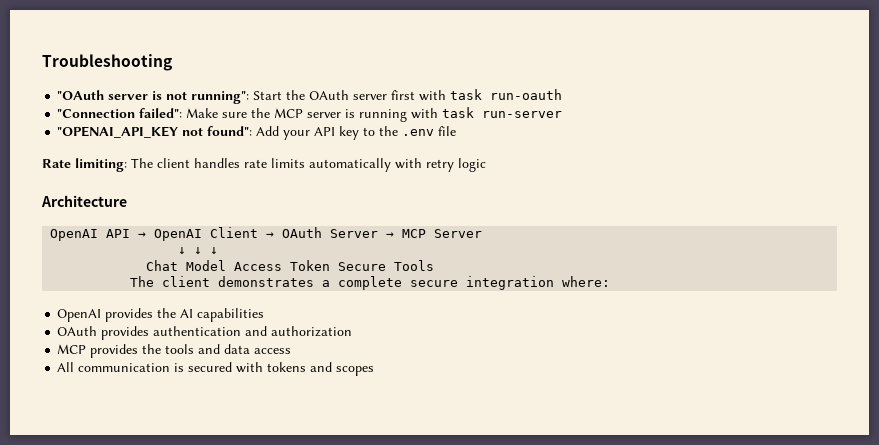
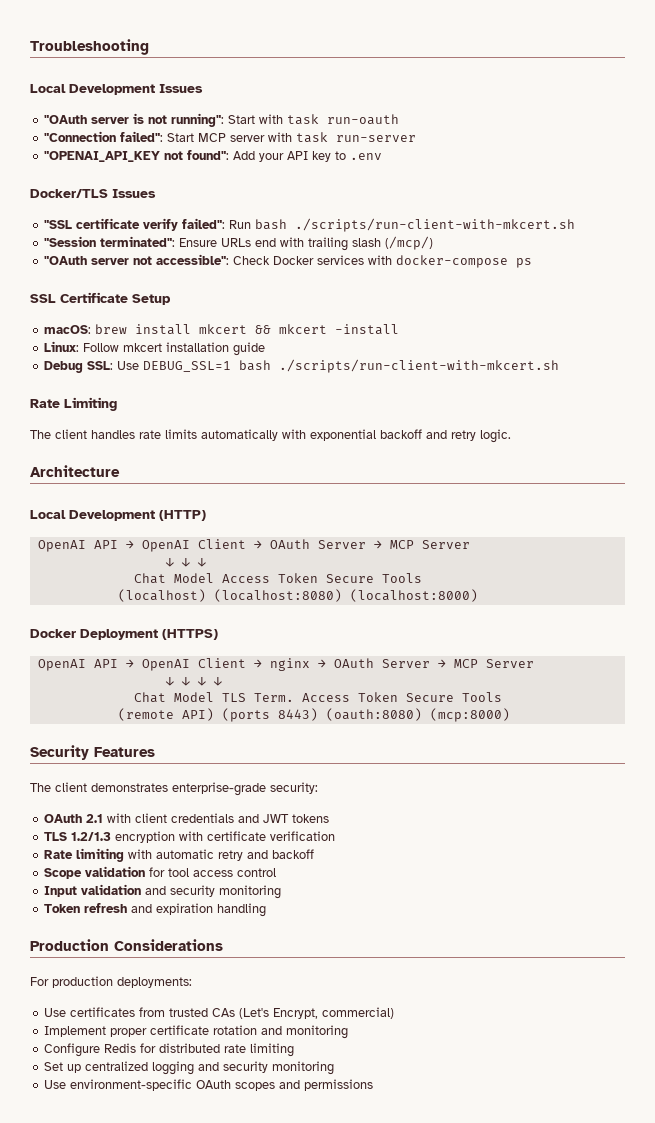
+ Local Development Issues
- "OAuth server is not running": Start the OAuth server first with task run-oauth
+ "OAuth server is not running": Start with task run-oauth
- "Connection failed": Make sure the MCP server is running with task run-server
+ "Connection failed": Start MCP server with task run-server
- "OPENAI_API_KEY not found": Add your API key to the .env file
- Rate limiting: The client handles rate limits automatically with retry logic
+ "OPENAI_API_KEY not found": Add your API key to .env
+ Docker/TLS Issues
+ "SSL certificate verify failed": Run bash ./scripts/run-client-with-mkcert.sh
+ "Session terminated": Ensure URLs end with trailing slash (/mcp/)
+ "OAuth server not accessible": Check Docker services with docker-compose ps
+ SSL Certificate Setup
+ macOS: brew install mkcert && mkcert -install
+ Linux: Follow mkcert installation guide
+ Debug SSL: Use DEBUG_SSL=1 bash ./scripts/run-client-with-mkcert.sh
+ Rate Limiting
+ The client handles rate limits automatically with exponential backoff and retry logic.
  Architecture
+ Local Development (HTTP)
- The client demonstrates a complete secure integration where:
- OpenAI provides the AI capabilities
- OAuth provides authentication and authorization
- MCP provides the tools and data access
- All communication is secured with tokens and scopes
+ (localhost) (localhost:8080) (localhost:8000)
+ Docker Deployment (HTTPS)
+ OpenAI API → OpenAI Client → nginx → OAuth Server → MCP Server
+ ↓ ↓ ↓ ↓
+ Chat Model TLS Term. Access Token Secure Tools
+ (remote API) (ports 8443) (oauth:8080) (mcp:8000)
+ Security Features
+ The client demonstrates enterprise-grade security:
+ OAuth 2.1 with client credentials and JWT tokens
+ TLS 1.2/1.3 encryption with certificate verification
+ Rate limiting with automatic retry and backoff
+ Scope validation for tool access control
+ Input validation and security monitoring
+ Token refresh and expiration handling
+ Production Considerations
+ For production deployments:
+ Use certificates from trusted CAs (Let's Encrypt, commercial)
+ Implement proper certificate rotation and monitoring
+ Configure Redis for distributed rate limiting
+ Set up centralized logging and security monitoring
+ Use environment-specific OAuth scopes and permissions

